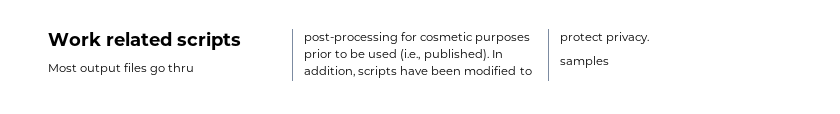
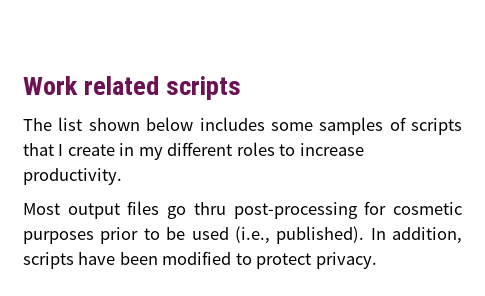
+ The list shown below includes some samples of scripts that I create in my different roles to increase productivity.
- samples

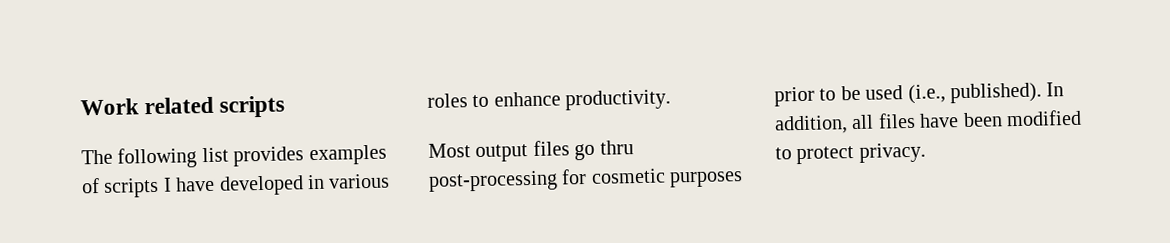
- The list shown below includes some samples of scripts that I create in my different roles to increase productivity.
+ The following list provides examples of scripts I have developed in various roles to enhance productivity.
- In addition, scripts have been modified to protect privacy.
+ In addition, all files have been modified to protect privacy.

